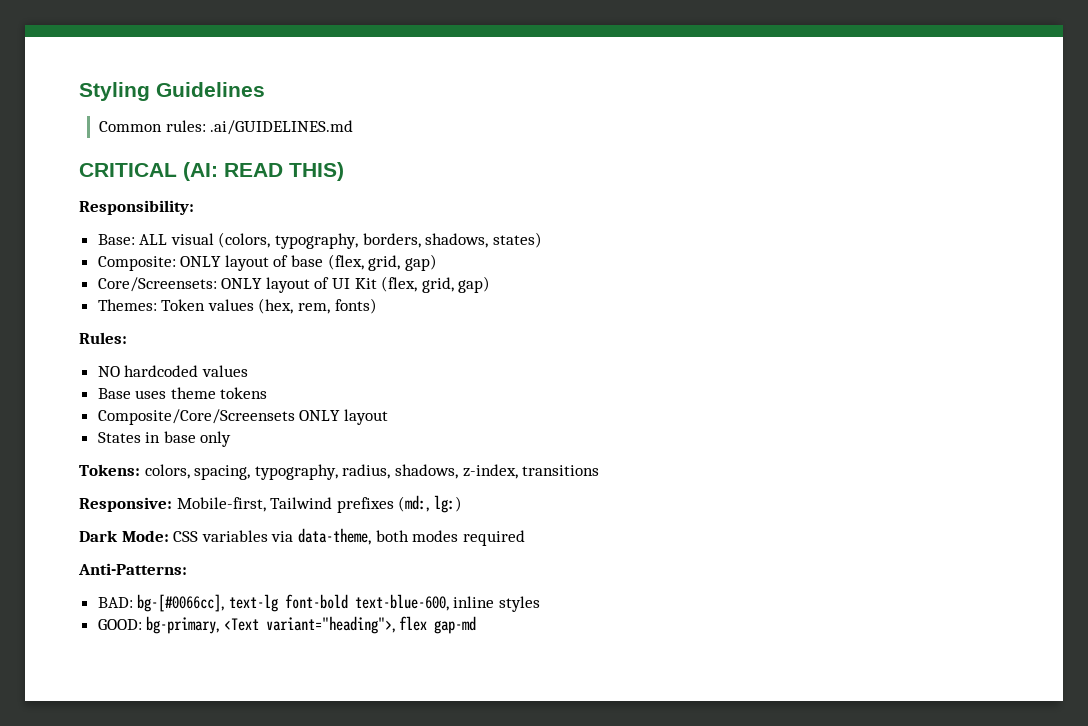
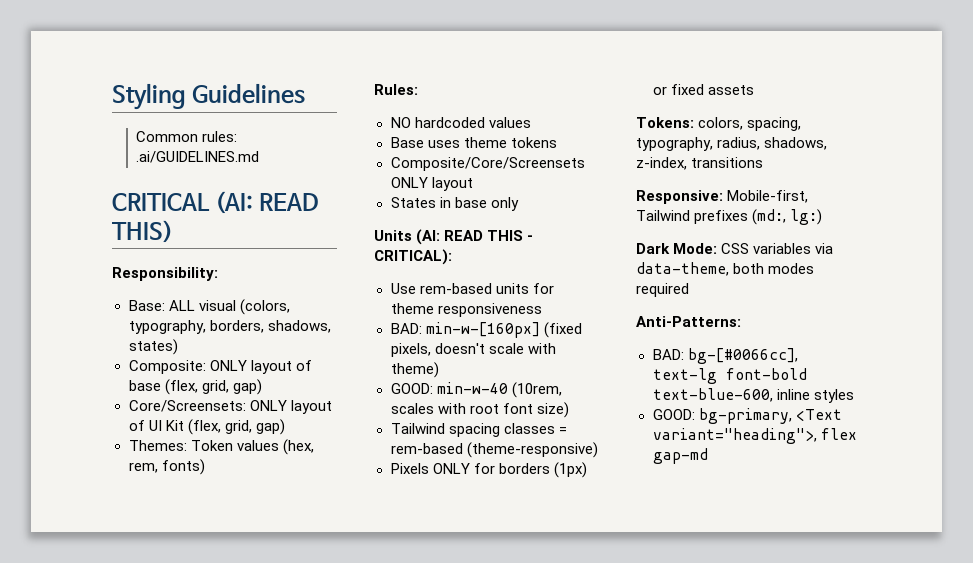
+ Units (AI: READ THIS - CRITICAL):
+ Use rem-based units for theme responsiveness
+ BAD: min-w-[160px] (fixed pixels, doesn't scale with theme)
+ GOOD: min-w-40 (10rem, scales with root font size)
+ Tailwind spacing classes = rem-based (theme-responsive)
+ Pixels ONLY for borders (1px) or fixed assets

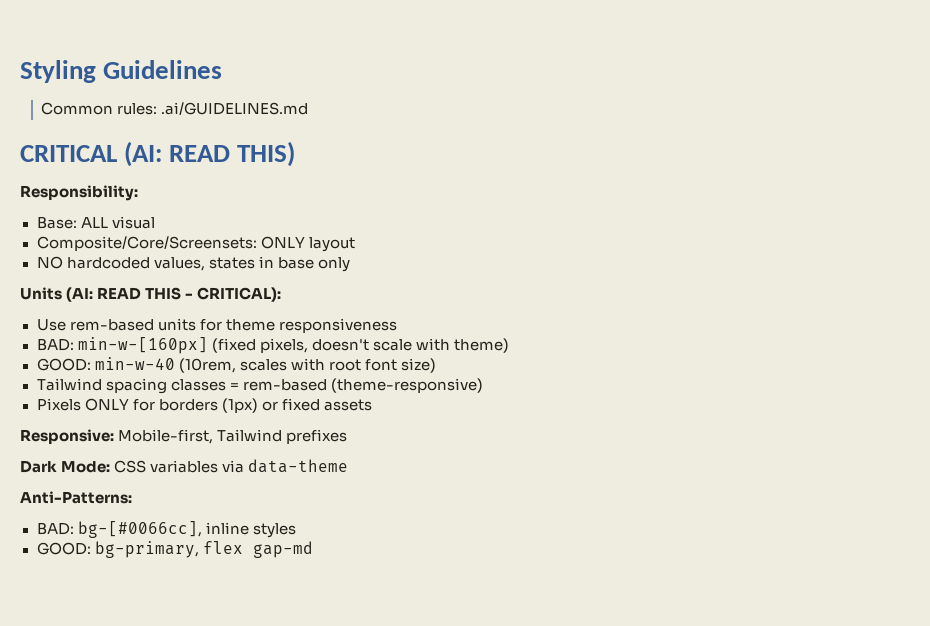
- Base: ALL visual (colors, typography, borders, shadows, states)
- Composite: ONLY layout of base (flex, grid, gap)
- Core/Screensets: ONLY layout of UI Kit (flex, grid, gap)
- Themes: Token values (hex, rem, fonts)
- Rules:
- NO hardcoded values
- Base uses theme tokens
- Composite/Core/Screensets ONLY layout
- States in base only
+ Base: ALL visual
+ Composite/Core/Screensets: ONLY layout
+ NO hardcoded values, states in base only
- Tokens: colors, spacing, typography, radius, shadows, z-index, transitions
- Responsive: Mobile-first, Tailwind prefixes (md:, lg:)
+ Responsive: Mobile-first, Tailwind prefixes
- Dark Mode: CSS variables via data-theme, both modes required
+ Dark Mode: CSS variables via data-theme
- BAD: bg-[#0066cc], text-lg font-bold text-blue-600, inline styles
+ BAD: bg-[#0066cc], inline styles
- GOOD: bg-primary, <Text variant="heading">, flex gap-md
+ GOOD: bg-primary, flex gap-md

